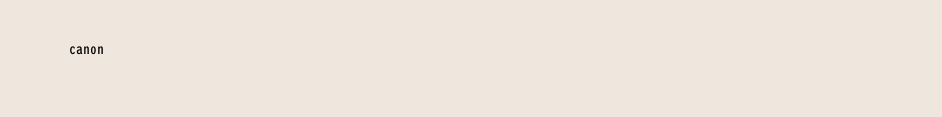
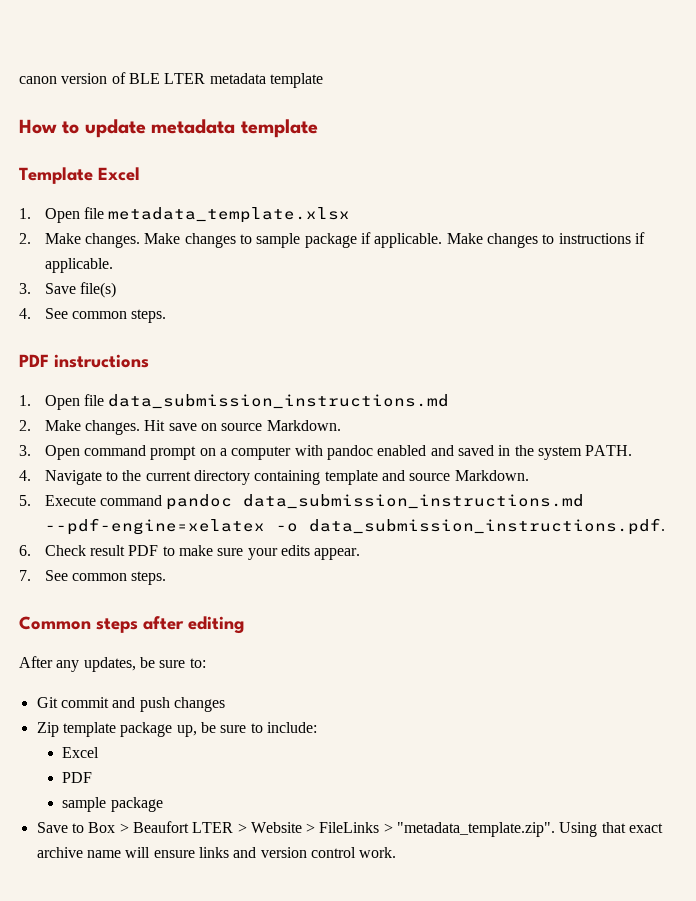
- canon
+ canon version of BLE LTER metadata template
+ How to update metadata template
+ Template Excel
+ 1. Open file metadata_template.xlsx
+ 2. Make changes. Make changes to sample package if applicable. Make changes to instructions if applicable.
+ 3. Save file(s)
+ 4. See common steps.
+ PDF instructions
+ 1. Open file data_submission_instructions.md
+ 2. Make changes. Hit save on source Markdown.
+ 3. Open command prompt on a computer with pandoc enabled and saved in the system PATH.
+ 4. Navigate to the current directory containing template and source Markdown.
+ 5. Execute command pandoc data_submission_instructions.md --pdf-engine=xelatex -o data_submission_instructions.pdf.
+ 6. Check result PDF to make sure your edits appear.
+ 7. See common steps.
+ Common steps after editing
+ After any updates, be sure to:
+ Git commit and push changes
+ Zip template package up, be sure to include:
+ Excel
+ PDF
+ sample package
+ Save to Box > Beaufort LTER > Website > FileLinks > "metadata_template.zip". Using that exact archive name will ensure links and version control work.

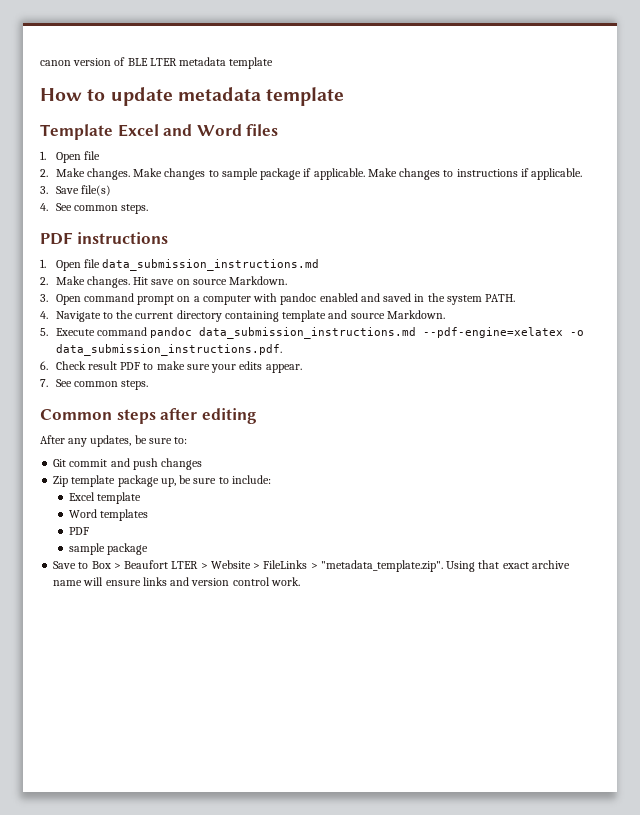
- Template Excel
- 1. Open file metadata_template.xlsx
+ Template Excel and Word files
+ 1. Open file
  Zip template package up, be sure to include:
- Excel
+ Excel template
+ Word templates

